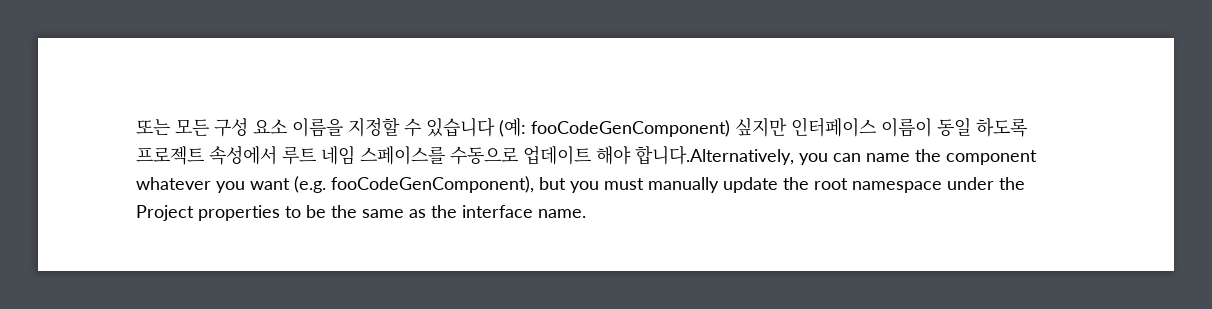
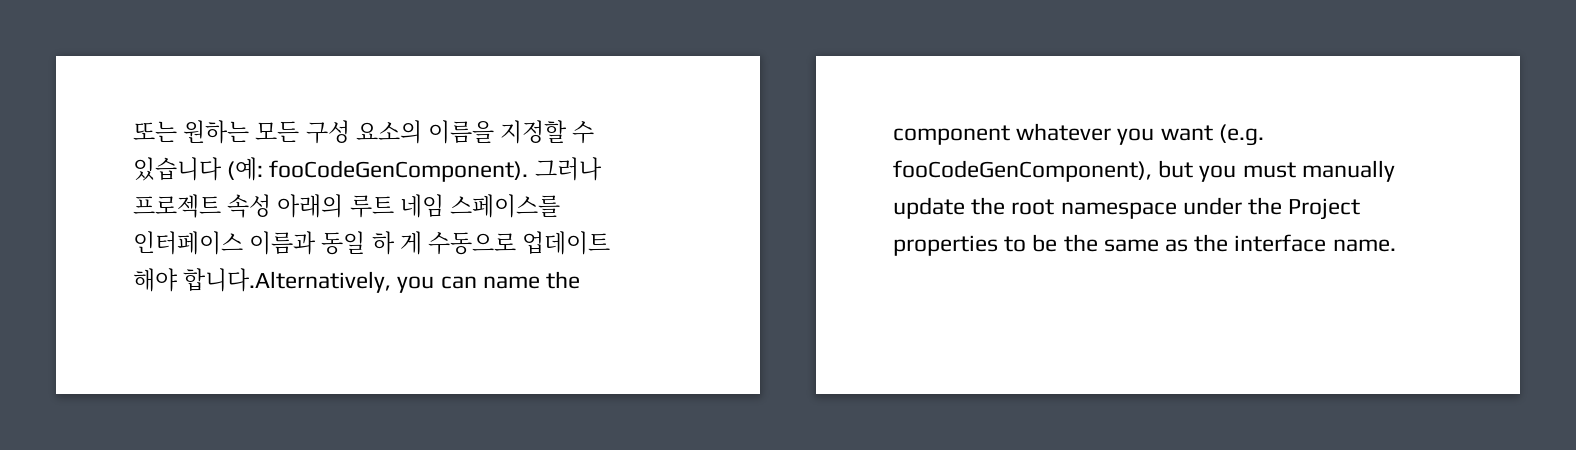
- 또는 모든 구성 요소 이름을 지정할 수 있습니다 (예: fooCodeGenComponent) 싶지만 인터페이스 이름이 동일 하도록 프로젝트 속성에서 루트 네임 스페이스를 수동으로 업데이트 해야 합니다.Alternatively, you can name the component whatever you want (e.g. fooCodeGenComponent), but you must manually update the root namespace under the Project properties to be the same as the interface name.
+ 또는 원하는 모든 구성 요소의 이름을 지정할 수 있습니다 (예: fooCodeGenComponent). 그러나 프로젝트 속성 아래의 루트 네임 스페이스를 인터페이스 이름과 동일 하 게 수동으로 업데이트 해야 합니다.Alternatively, you can name the component whatever you want (e.g. fooCodeGenComponent), but you must manually update the root namespace under the Project properties to be the same as the interface name.

